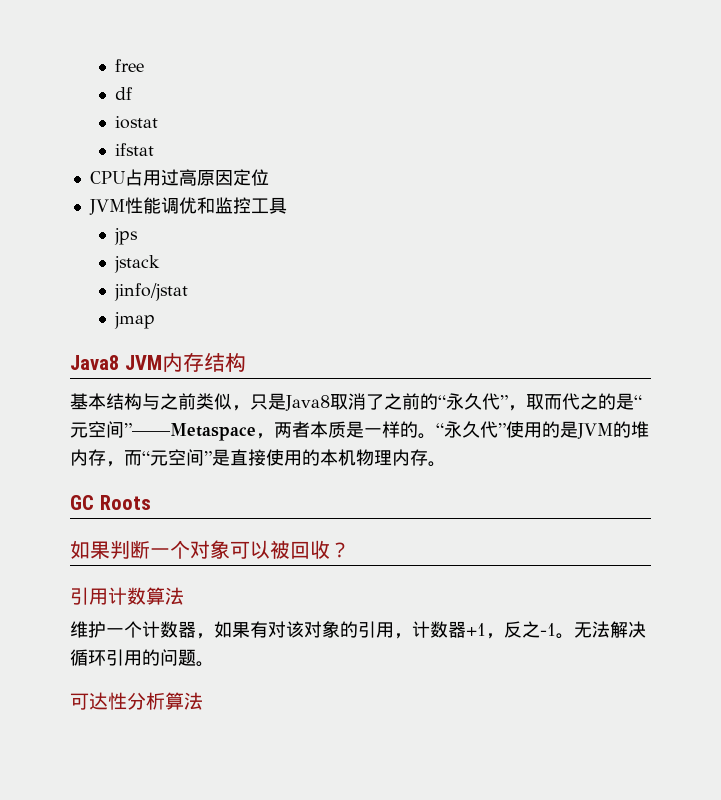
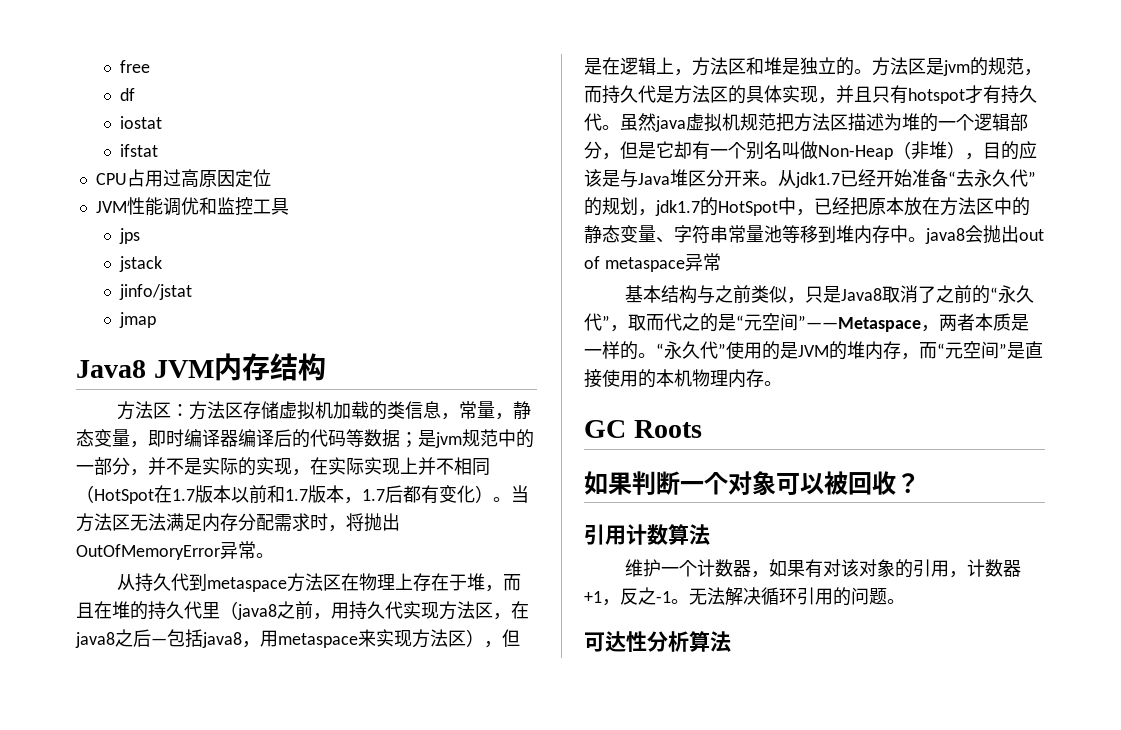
+ 方法区：方法区存储虚拟机加载的类信息，常量，静态变量，即时编译器编译后的代码等数据；是jvm规范中的一部分，并不是实际的实现，在实际实现上并不相同（HotSpot在1.7版本以前和1.7版本，1.7后都有变化）。当方法区无法满足内存分配需求时，将抛出OutOfMemoryError异常。
+ 从持久代到metaspace方法区在物理上存在于堆，而且在堆的持久代里（java8之前，用持久代实现方法区，在java8之后—包括java8，用metaspace来实现方法区），但是在逻辑上，方法区和堆是独立的。方法区是jvm的规范，而持久代是方法区的具体实现，并且只有hotspot才有持久代。虽然java虚拟机规范把方法区描述为堆的一个逻辑部分，但是它却有一个别名叫做Non-Heap（非堆），目的应该是与Java堆区分开来。从jdk1.7已经开始准备“去永久代”的规划，jdk1.7的HotSpot中，已经把原本放在方法区中的静态变量、字符串常量池等移到堆内存中。java8会抛出out of metaspace异常

